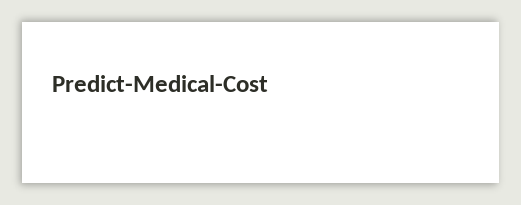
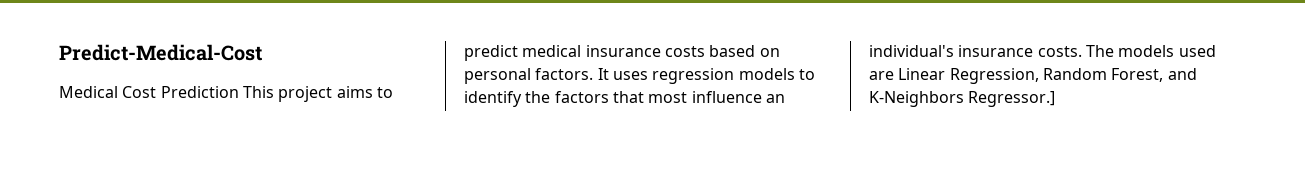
+ Medical Cost Prediction This project aims to predict medical insurance costs based on personal factors. It uses regression models to identify the factors that most influence an individual's insurance costs. The models used are Linear Regression, Random Forest, and K-Neighbors Regressor.]

